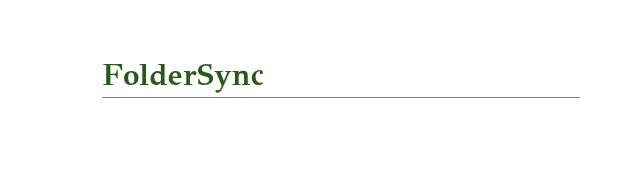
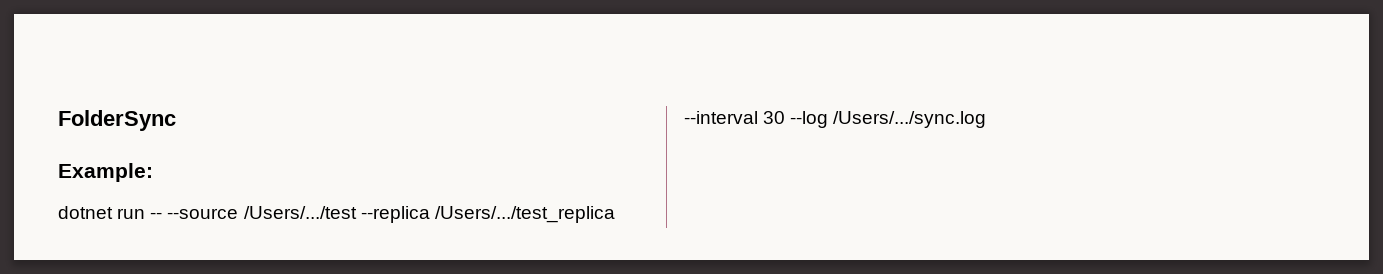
+ Example:
+ dotnet run -- --source /Users/.../test --replica /Users/.../test_replica --interval 30 --log /Users/.../sync.log

